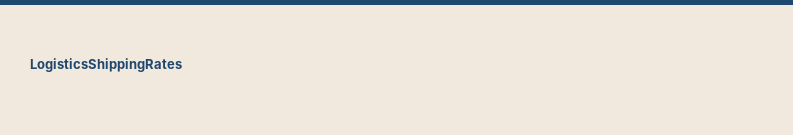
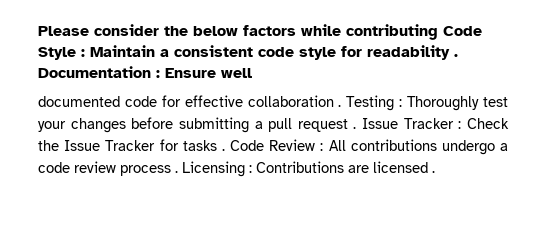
- LogisticsShippingRates
+ Please consider the below factors while contributing Code Style : Maintain a consistent code style for readability . Documentation : Ensure well
+ documented code for effective collaboration . Testing : Thoroughly test your changes before submitting a pull request . Issue Tracker : Check the Issue Tracker for tasks . Code Review : All contributions undergo a code review process . Licensing : Contributions are licensed .

